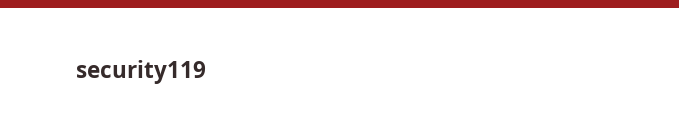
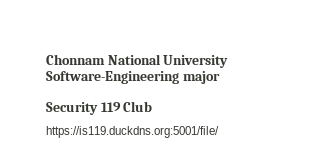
- security119
+ Chonnam National University Software-Engineering major
+ Security 119 Club
+ https://is119.duckdns.org:5001/file/

